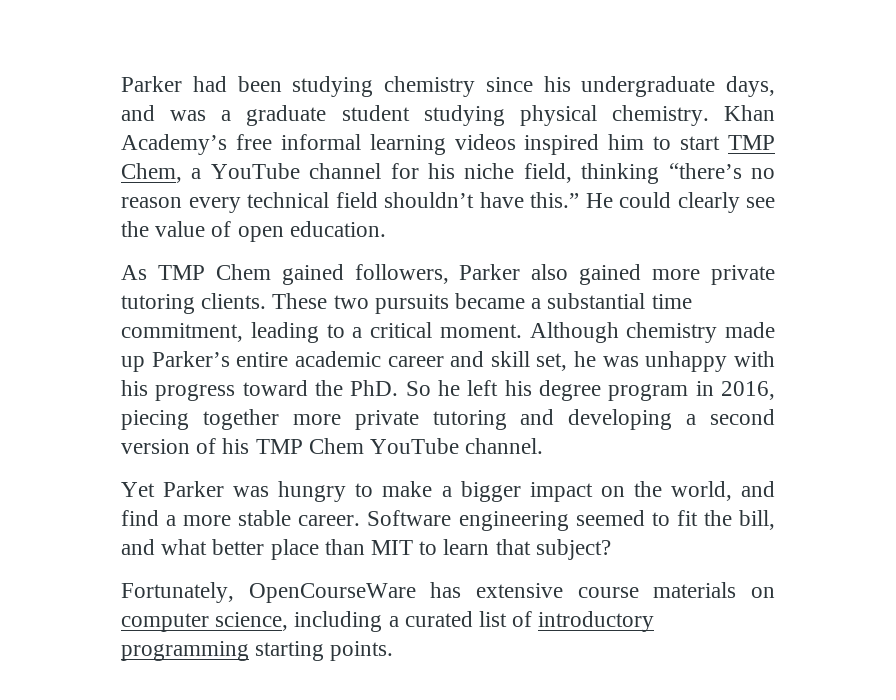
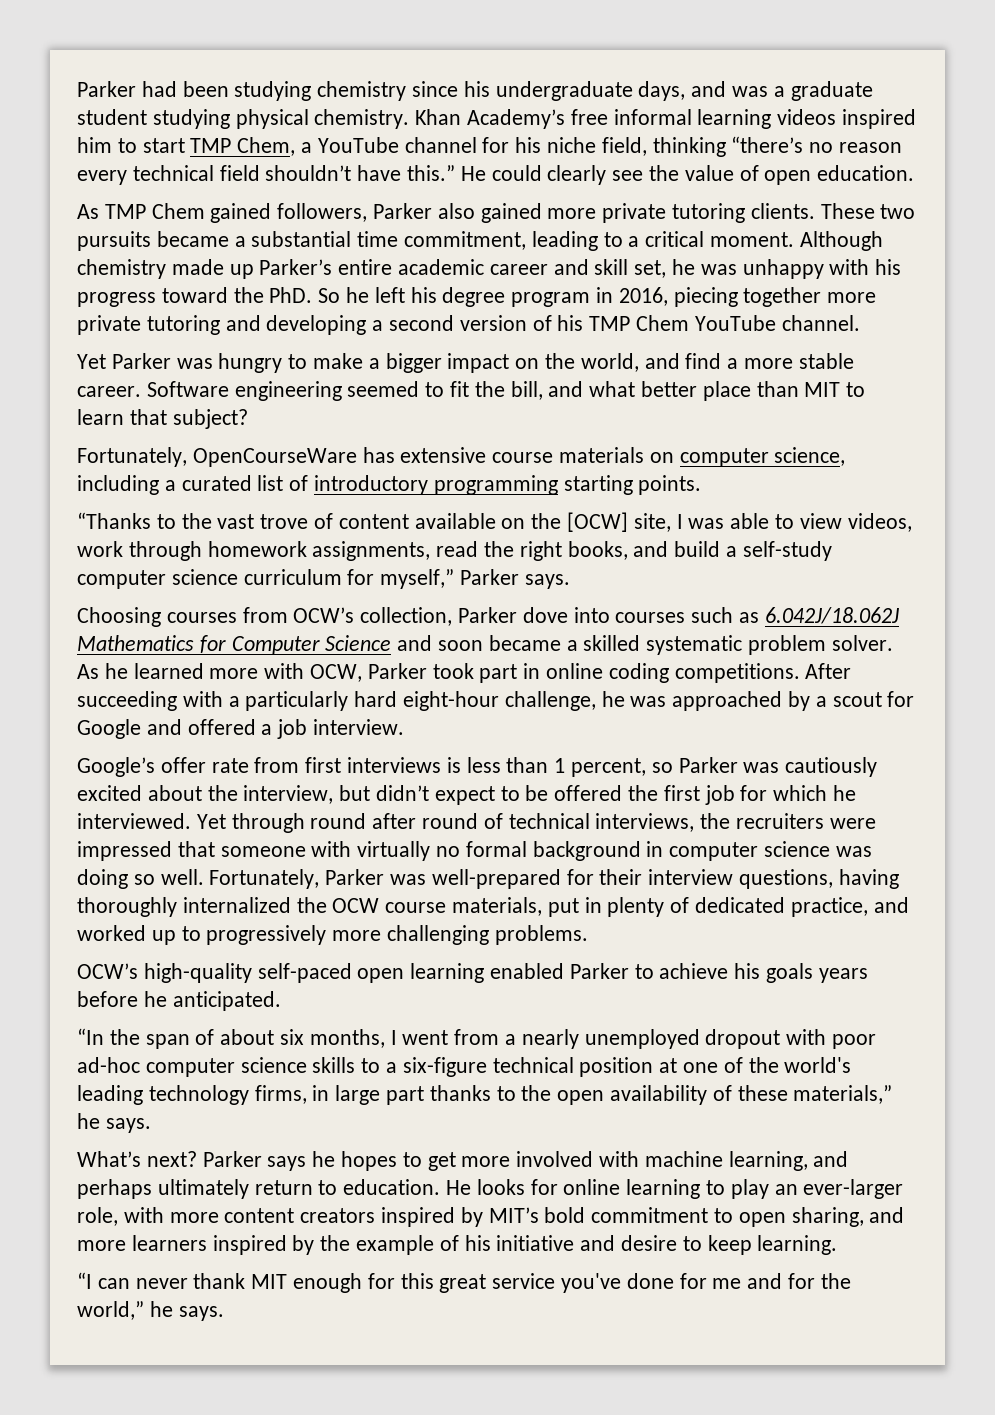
+ “Thanks to the vast trove of content available on the [OCW] site, I was able to view videos, work through homework assignments, read the right books, and build a self-study computer science curriculum for myself,” Parker says.
+ Choosing courses from OCW’s collection, Parker dove into courses such as 6.042J/18.062J Mathematics for Computer Science and soon became a skilled systematic problem solver. As he learned more with OCW, Parker took part in online coding competitions. After succeeding with a particularly hard eight-hour challenge, he was approached by a scout for Google and offered a job interview.
+ Google’s offer rate from first interviews is less than 1 percent, so Parker was cautiously excited about the interview, but didn’t expect to be offered the first job for which he interviewed. Yet through round after round of technical interviews, the recruiters were impressed that someone with virtually no formal background in computer science was doing so well. Fortunately, Parker was well-prepared for their interview questions, having thoroughly internalized the OCW course materials, put in plenty of dedicated practice, and worked up to progressively more challenging problems.
+ OCW’s high-quality self-paced open learning enabled Parker to achieve his goals years before he anticipated.
+ “In the span of about six months, I went from a nearly unemployed dropout with poor ad-hoc computer science skills to a six-figure technical position at one of the world's leading technology firms, in large part thanks to the open availability of these materials,” he says.
+ What’s next? Parker says he hopes to get more involved with machine learning, and perhaps ultimately return to education. He looks for online learning to play an ever-larger role, with more content creators inspired by MIT’s bold commitment to open sharing, and more learners inspired by the example of his initiative and desire to keep learning.
+ “I can never thank MIT enough for this great service you've done for me and for the world,” he says.

